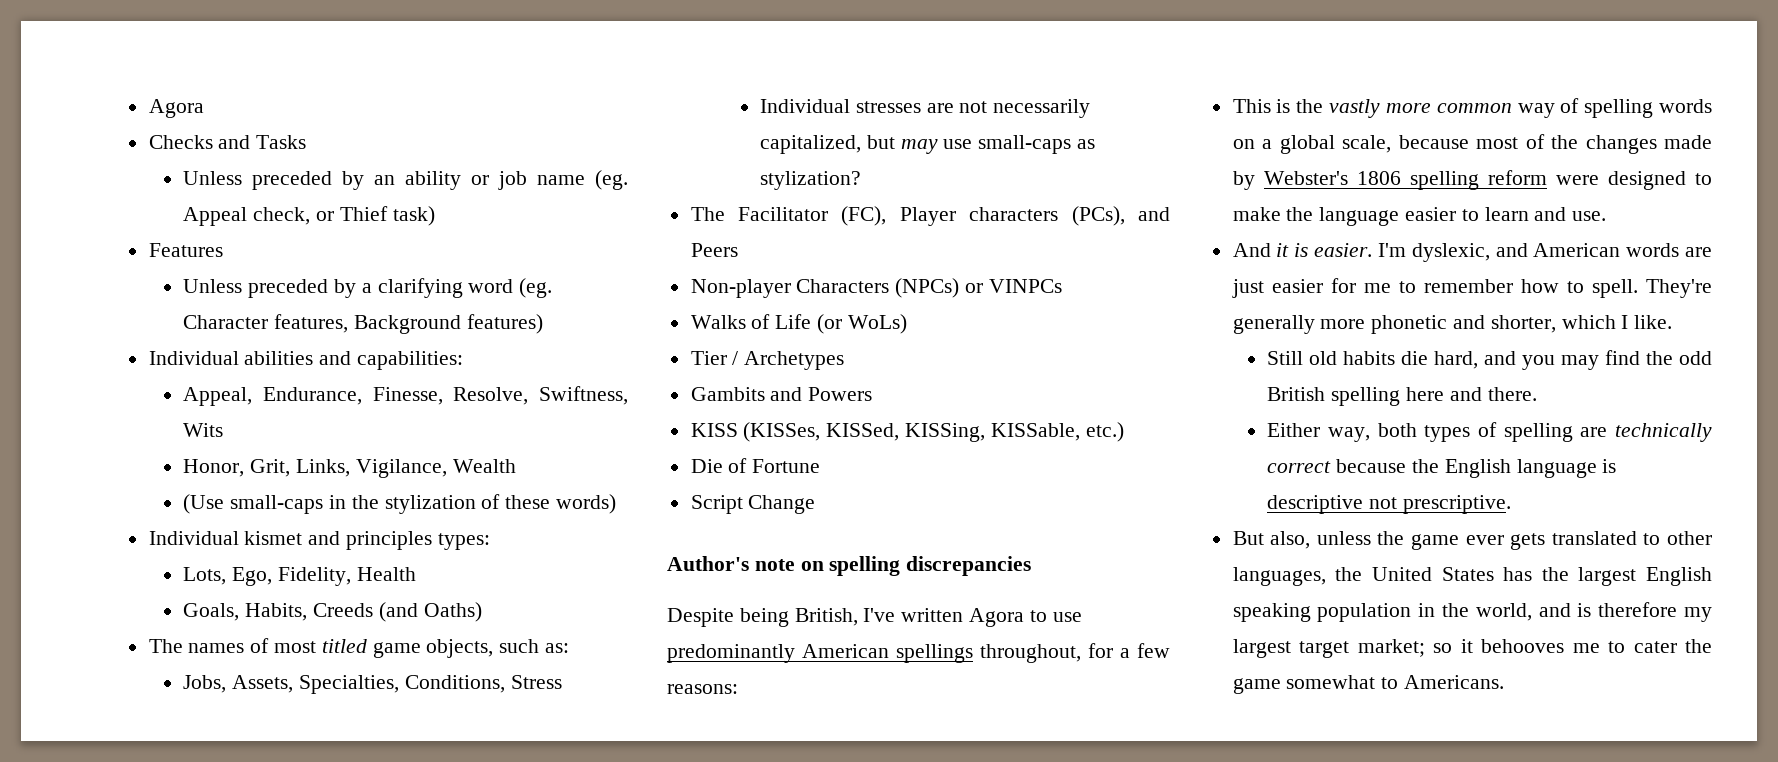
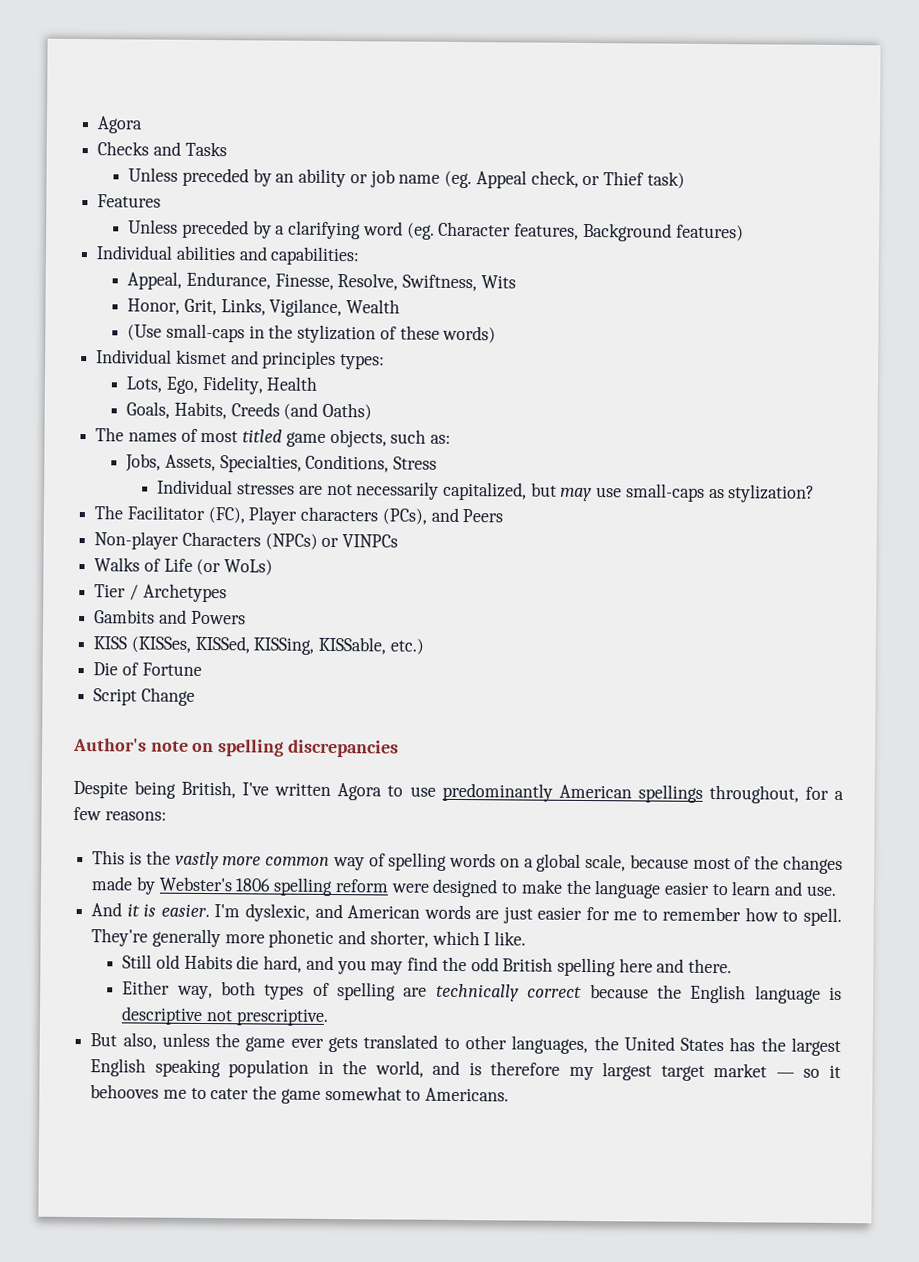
- Still old habits die hard, and you may find the odd British spelling here and there.
+ Still old Habits die hard, and you may find the odd British spelling here and there.
- But also, unless the game ever gets translated to other languages, the United States has the largest English speaking population in the world, and is therefore my largest target market; so it behooves me to cater the game somewhat to Americans.
+ But also, unless the game ever gets translated to other languages, the United States has the largest English speaking population in the world, and is therefore my largest target market — so it behooves me to cater the game somewhat to Americans.

